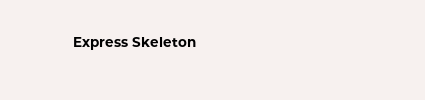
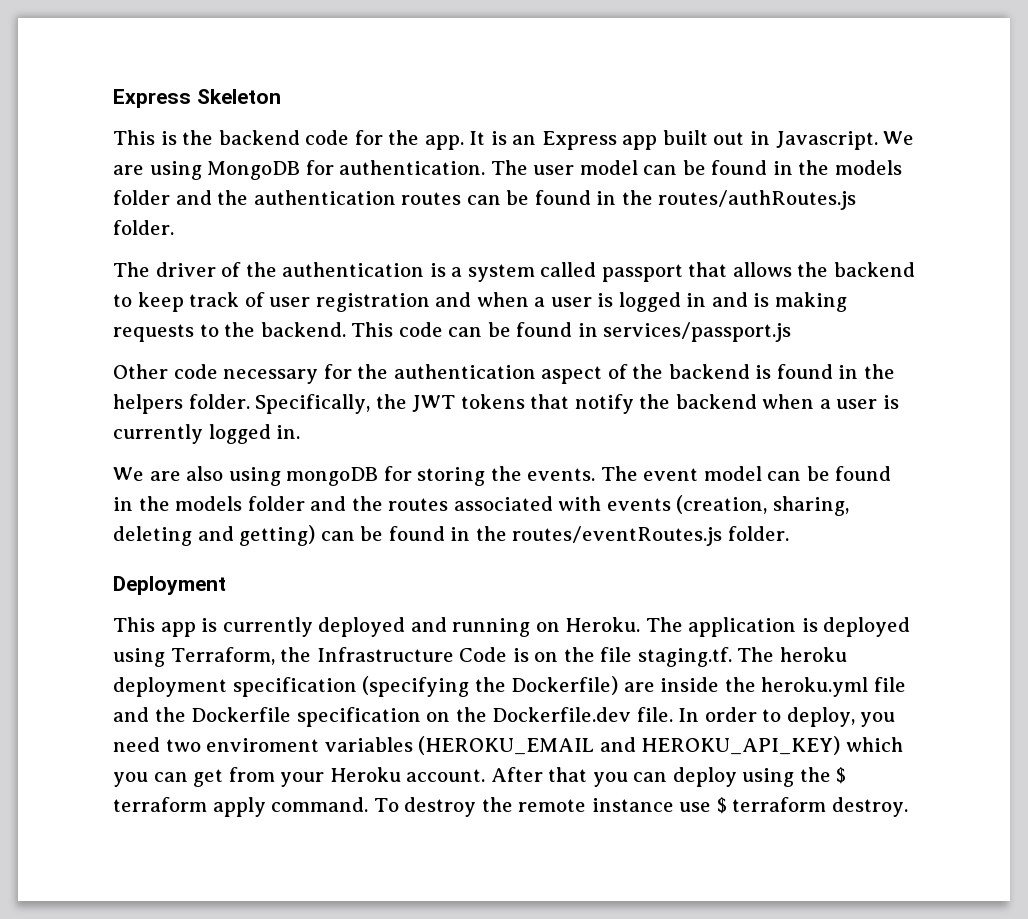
+ This is the backend code for the app. It is an Express app built out in Javascript. We are using MongoDB for authentication. The user model can be found in the models folder and the authentication routes can be found in the routes/authRoutes.js folder.
+ The driver of the authentication is a system called passport that allows the backend to keep track of user registration and when a user is logged in and is making requests to the backend. This code can be found in services/passport.js
+ Other code necessary for the authentication aspect of the backend is found in the helpers folder. Specifically, the JWT tokens that notify the backend when a user is currently logged in.
+ We are also using mongoDB for storing the events. The event model can be found in the models folder and the routes associated with events (creation, sharing, deleting and getting) can be found in the routes/eventRoutes.js folder.
+ Deployment
+ This app is currently deployed and running on Heroku. The application is deployed using Terraform, the Infrastructure Code is on the file staging.tf. The heroku deployment specification (specifying the Dockerfile) are inside the heroku.yml file and the Dockerfile specification on the Dockerfile.dev file. In order to deploy, you need two enviroment variables (HEROKU_EMAIL and HEROKU_API_KEY) which you can get from your Heroku account. After that you can deploy using the $ terraform apply command. To destroy the remote instance use $ terraform destroy.

